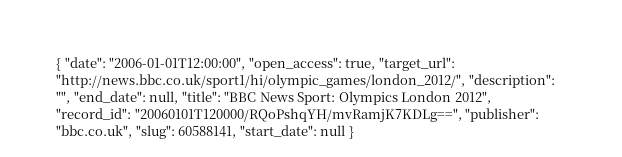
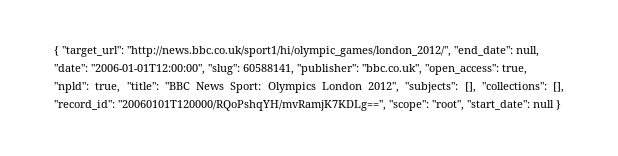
- { "date": "2006-01-01T12:00:00", "open_access": true, "target_url": "http://news.bbc.co.uk/sport1/hi/olympic_games/london_2012/", "description": "", "end_date": null, "title": "BBC News Sport: Olympics London 2012", "record_id": "20060101T120000/RQoPshqYH/mvRamjK7KDLg==", "publisher": "bbc.co.uk", "slug": 60588141, "start_date": null }
+ { "target_url": "http://news.bbc.co.uk/sport1/hi/olympic_games/london_2012/", "end_date": null, "date": "2006-01-01T12:00:00", "slug": 60588141, "publisher": "bbc.co.uk", "open_access": true, "npld": true, "title": "BBC News Sport: Olympics London 2012", "subjects": [], "collections": [], "record_id": "20060101T120000/RQoPshqYH/mvRamjK7KDLg==", "scope": "root", "start_date": null }

